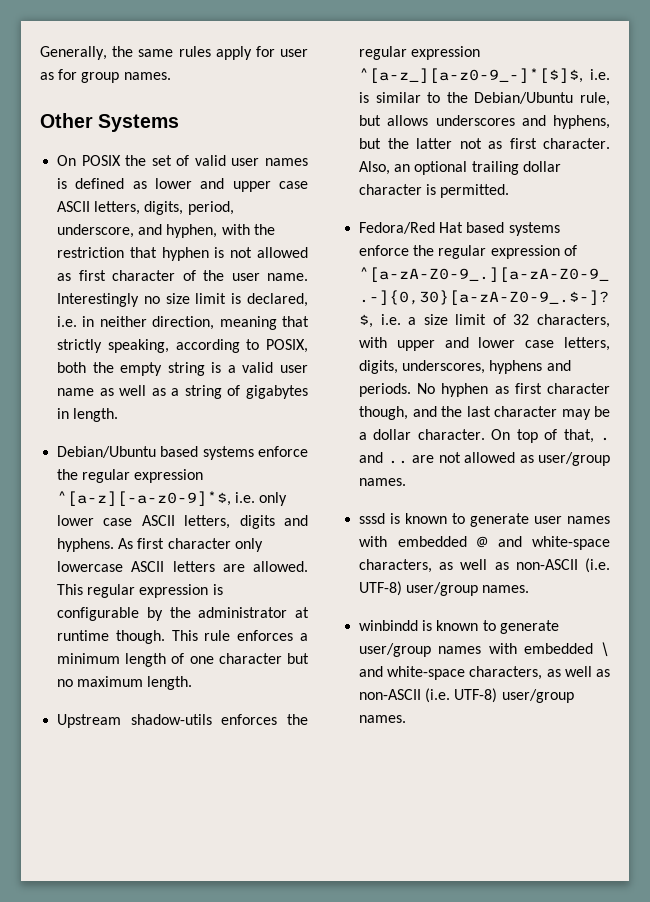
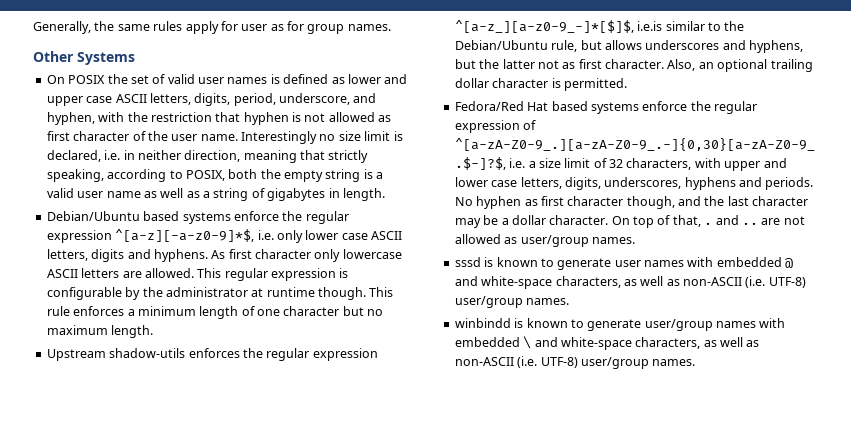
- Upstream shadow-utils enforces the regular expression ^[a-z_][a-z0-9_-]*[$]$, i.e. is similar to the Debian/Ubuntu rule, but allows underscores and hyphens, but the latter not as first character.
+ Upstream shadow-utils enforces the regular expression ^[a-z_][a-z0-9_-]*[$]$, i.e.is similar to the Debian/Ubuntu rule, but allows underscores and hyphens, but the latter not as first character.

